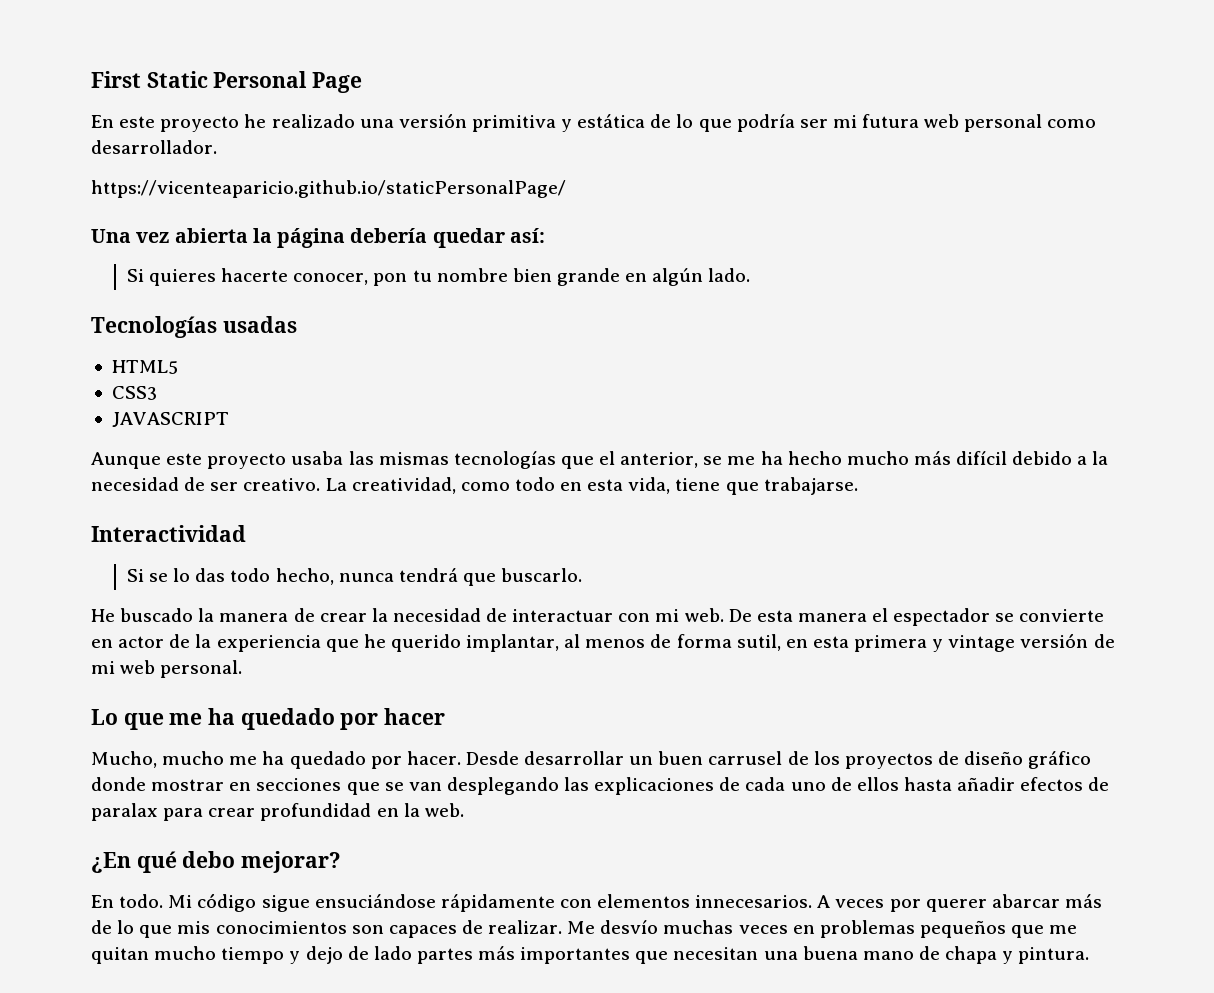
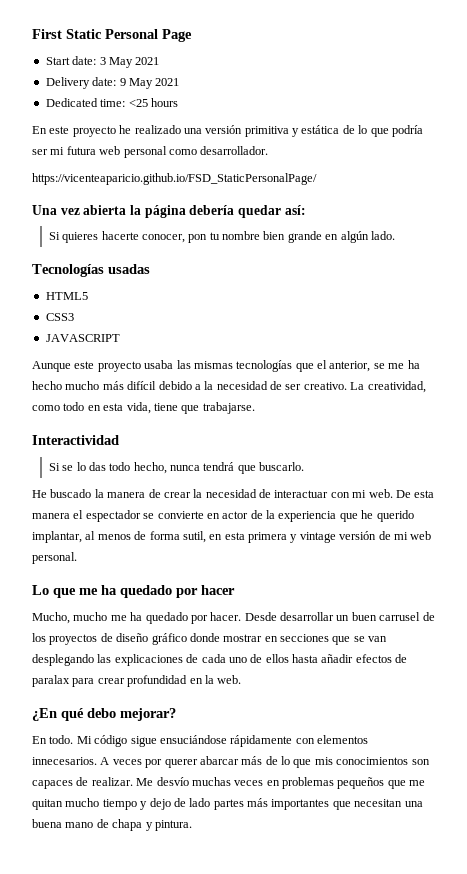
+ Start date: 3 May 2021
+ Delivery date: 9 May 2021
+ Dedicated time: <25 hours
- https://vicenteaparicio.github.io/staticPersonalPage/
+ https://vicenteaparicio.github.io/FSD_StaticPersonalPage/

